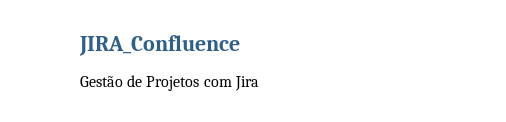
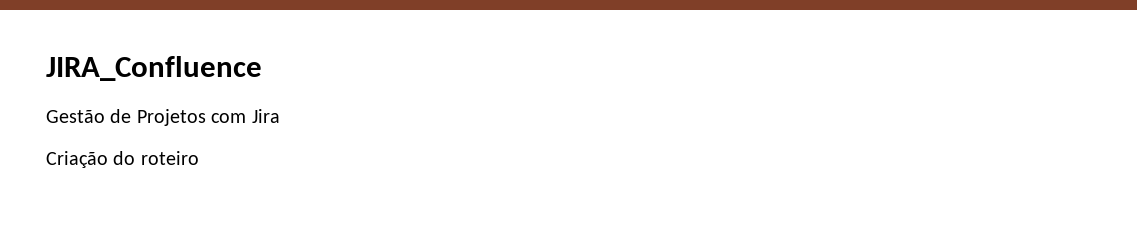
+ Criação do roteiro

